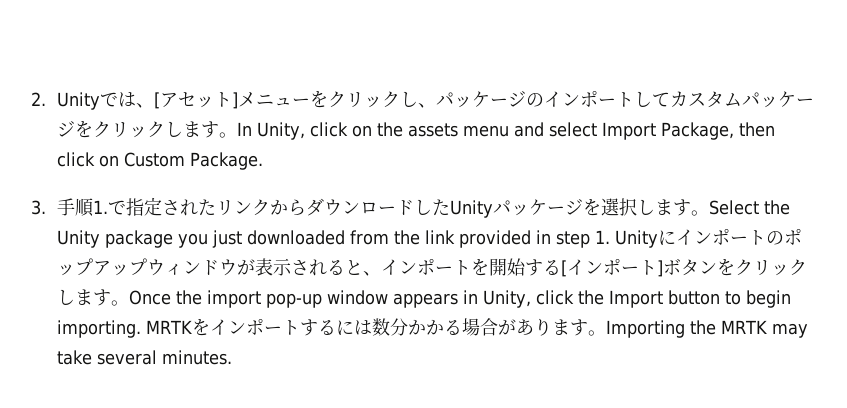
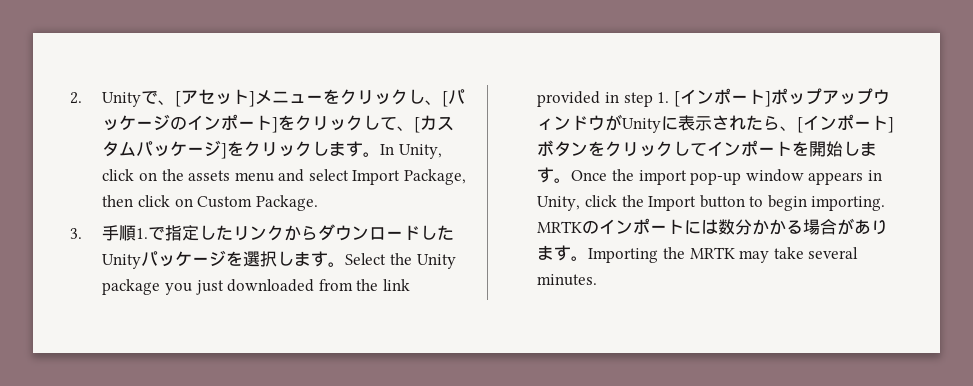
- 2. Unityでは、[アセット]メニューをクリックし、パッケージのインポートしてカスタムパッケージをクリックします。
+ 2. Unityで、[アセット]メニューをクリックし、[パッケージのインポート]をクリックして、[カスタムパッケージ]をクリックします。
- 3.手順1.で指定されたリンクからダウンロードしたUnityパッケージを選択します。
+ 3.手順1.で指定したリンクからダウンロードしたUnityパッケージを選択します。
- Select the Unity package you just downloaded from the link provided in step 1. Unityにインポートのポップアップウィンドウが表示されると、インポートを開始する[インポート]ボタンをクリックします。
+ Select the Unity package you just downloaded from the link provided in step 1. [インポート]ポップアップウィンドウがUnityに表示されたら、[インポート]ボタンをクリックしてインポートを開始します。
- MRTKをインポートするには数分かかる場合があります。
+ MRTKのインポートには数分かかる場合があります。

